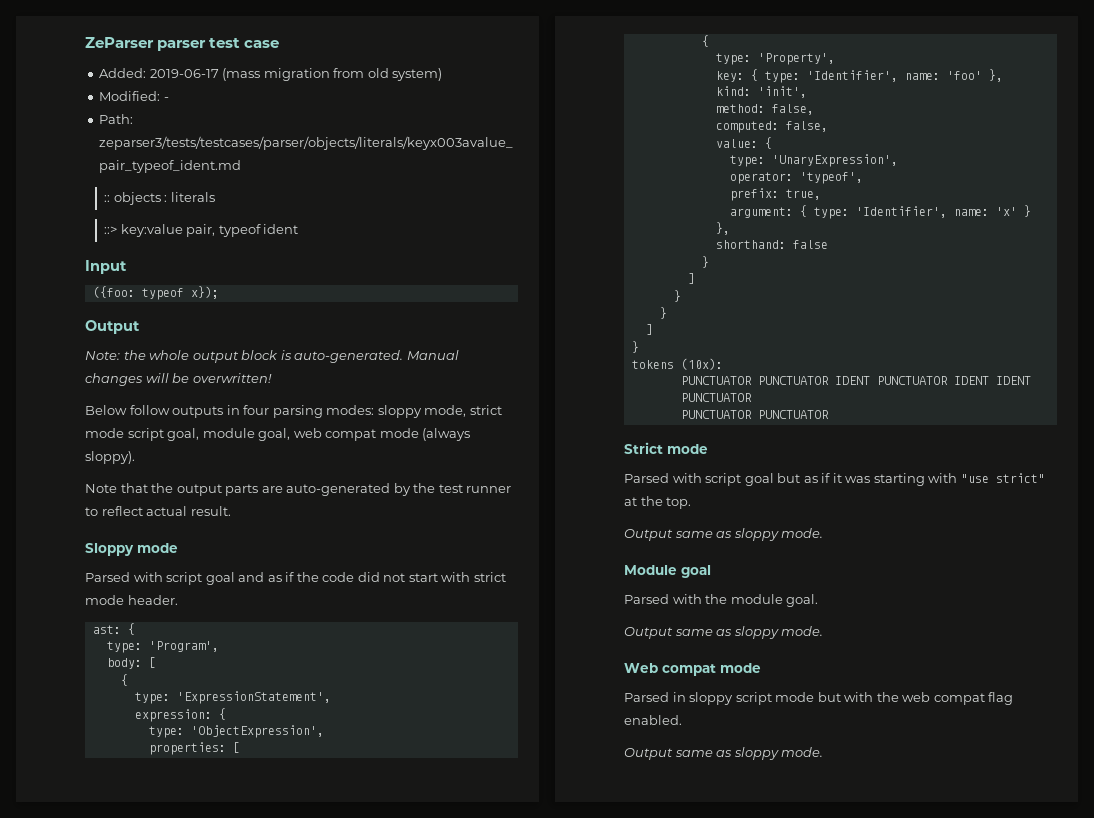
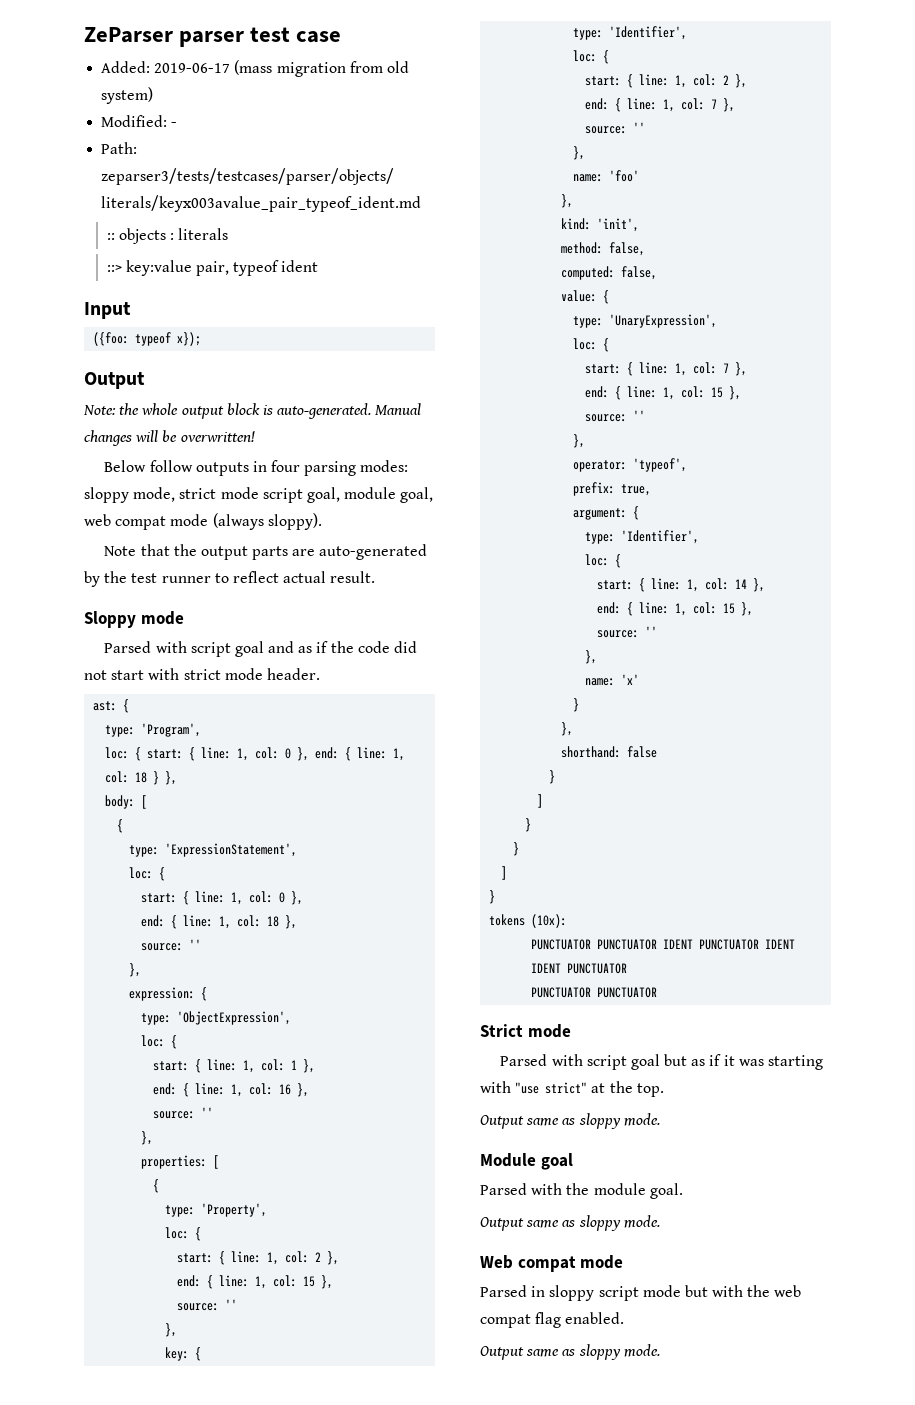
+ loc: { start: { line: 1, col: 0 }, end: { line: 1, col: 18 } },
  type: 'ExpressionStatement',
+ loc: {
+ start: { line: 1, col: 0 },
+ end: { line: 1, col: 18 },
+ source: ''
+ },
  expression: {
  type: 'ObjectExpression',
+ loc: {
+ start: { line: 1, col: 1 },
+ end: { line: 1, col: 16 },
+ source: ''
+ },
  type: 'Property',
+ loc: {
+ start: { line: 1, col: 2 },
+ end: { line: 1, col: 15 },
+ source: ''
+ },
- key: { type: 'Identifier', name: 'foo' },
+ key: {
+ type: 'Identifier',
+ loc: {
+ start: { line: 1, col: 2 },
+ end: { line: 1, col: 7 },
+ source: ''
+ },
+ name: 'foo'
+ },
  type: 'UnaryExpression',
+ loc: {
+ start: { line: 1, col: 7 },
+ end: { line: 1, col: 15 },
+ source: ''
+ },
- argument: { type: 'Identifier', name: 'x' }
+ argument: {
+ type: 'Identifier',
+ loc: {
+ start: { line: 1, col: 14 },
+ end: { line: 1, col: 15 },
+ source: ''
+ },
+ name: 'x'
+ }

